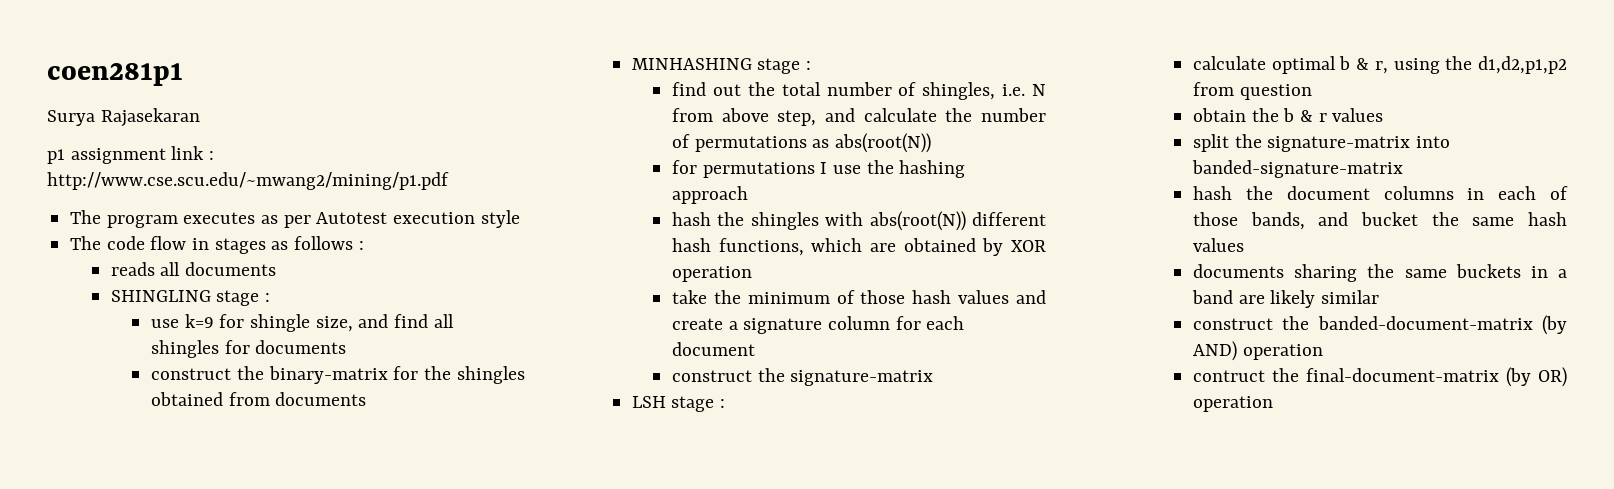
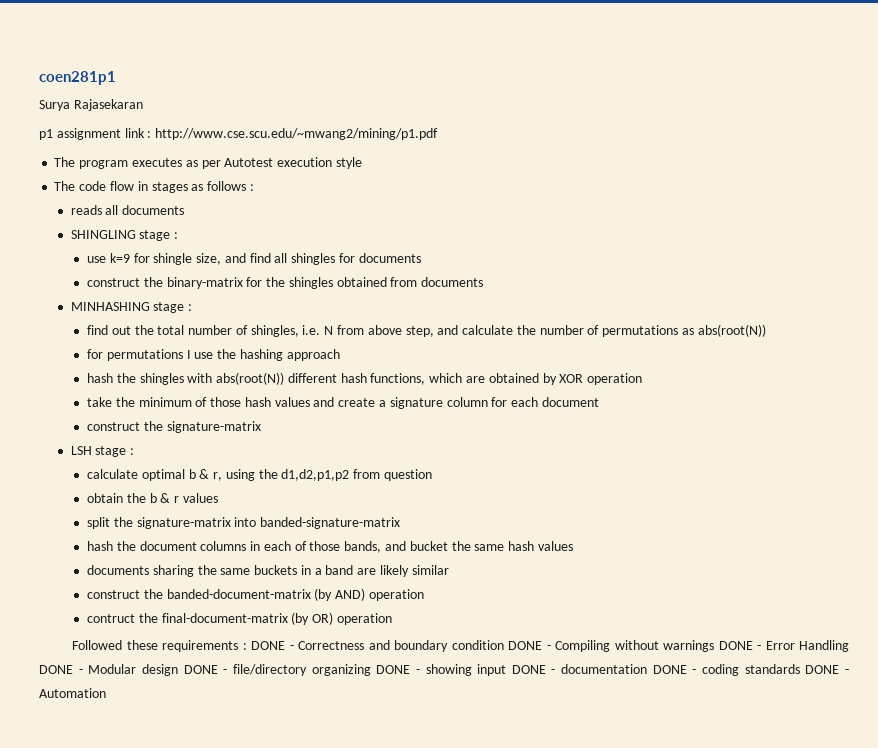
+ Followed these requirements : DONE - Correctness and boundary condition DONE - Compiling without warnings DONE - Error Handling DONE - Modular design DONE - file/directory organizing DONE - showing input DONE - documentation DONE - coding standards DONE - Automation

